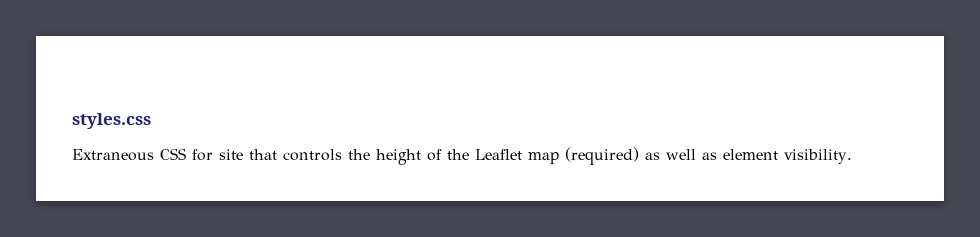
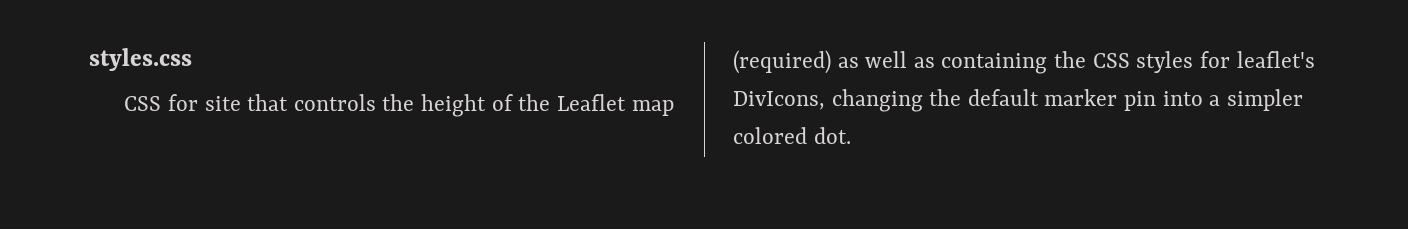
- Extraneous CSS for site that controls the height of the Leaflet map (required) as well as element visibility.
+ CSS for site that controls the height of the Leaflet map (required) as well as containing the CSS styles for leaflet's DivIcons, changing the default marker pin into a simpler colored dot.

